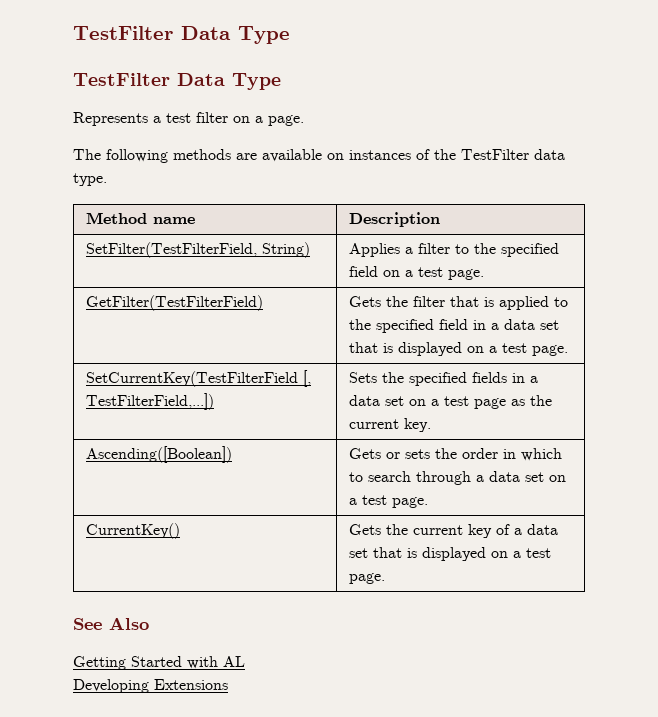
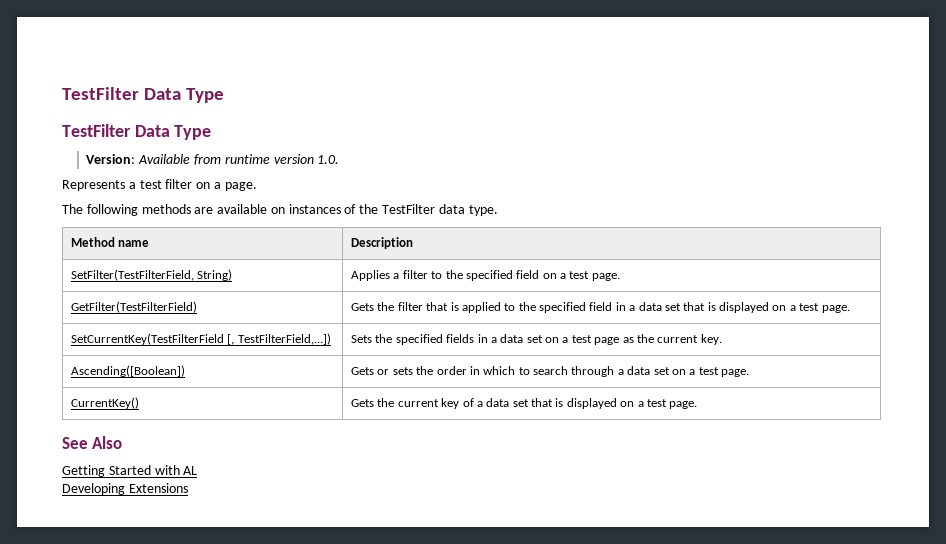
+ Version: Available from runtime version 1.0.

